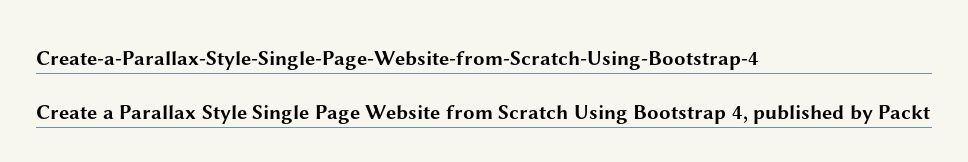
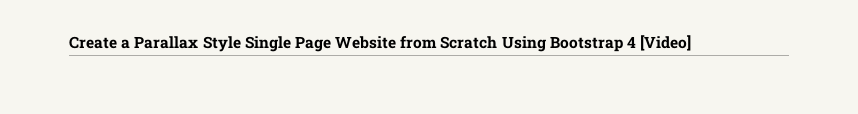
- Create-a-Parallax-Style-Single-Page-Website-from-Scratch-Using-Bootstrap-4
- Create a Parallax Style Single Page Website from Scratch Using Bootstrap 4, published by Packt
+ Create a Parallax Style Single Page Website from Scratch Using Bootstrap 4 [Video]

